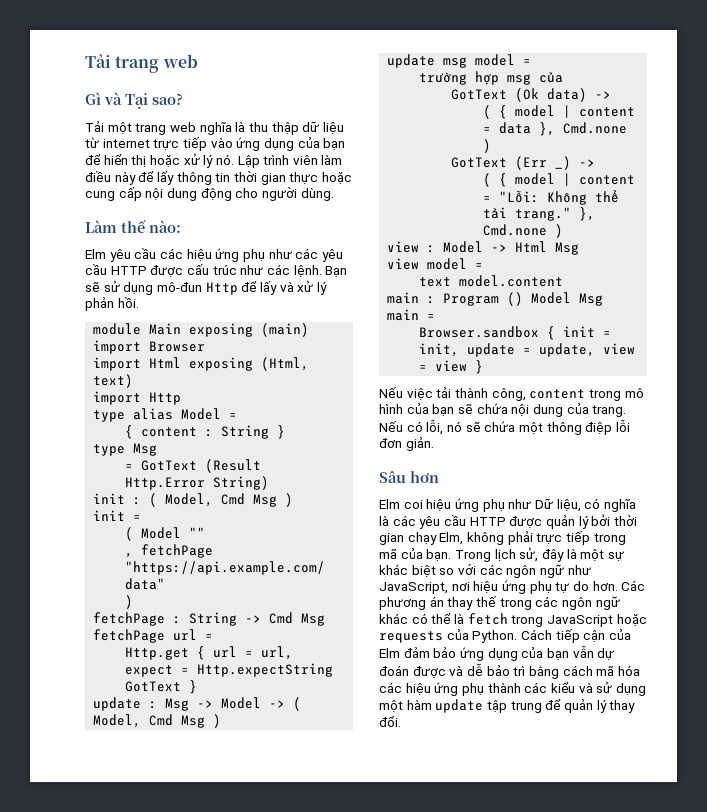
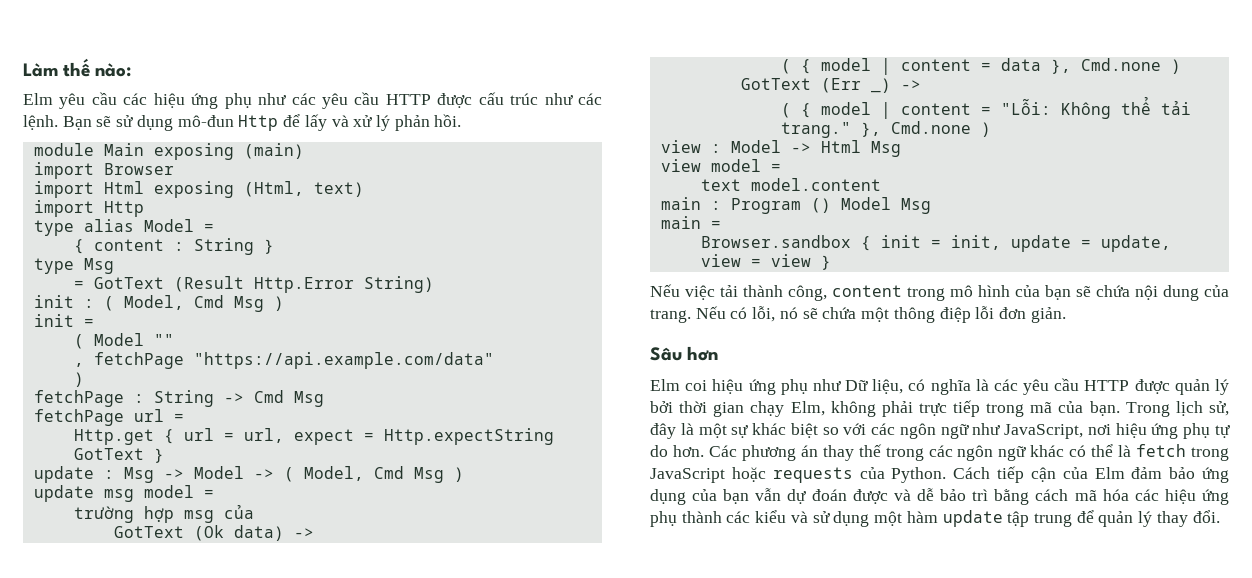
- Tải trang web
- Gì và Tại sao?
- Tải một trang web nghĩa là thu thập dữ liệu từ internet trực tiếp vào ứng dụng của bạn để hiển thị hoặc xử lý nó. Lập trình viên làm điều này để lấy thông tin thời gian thực hoặc cung cấp nội dung động cho người dùng.

